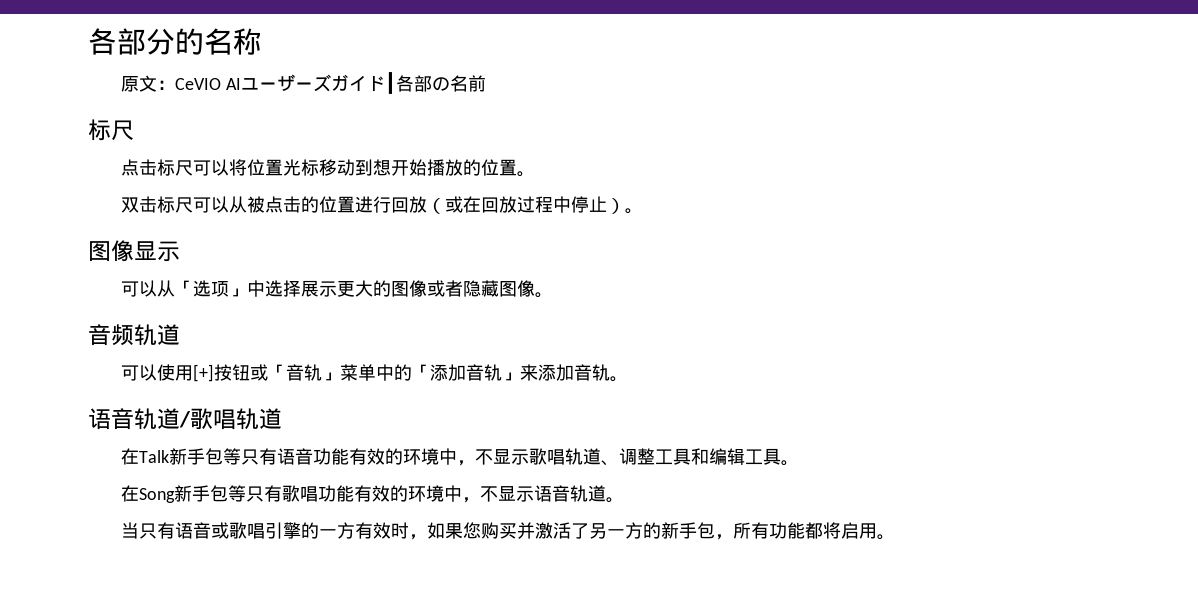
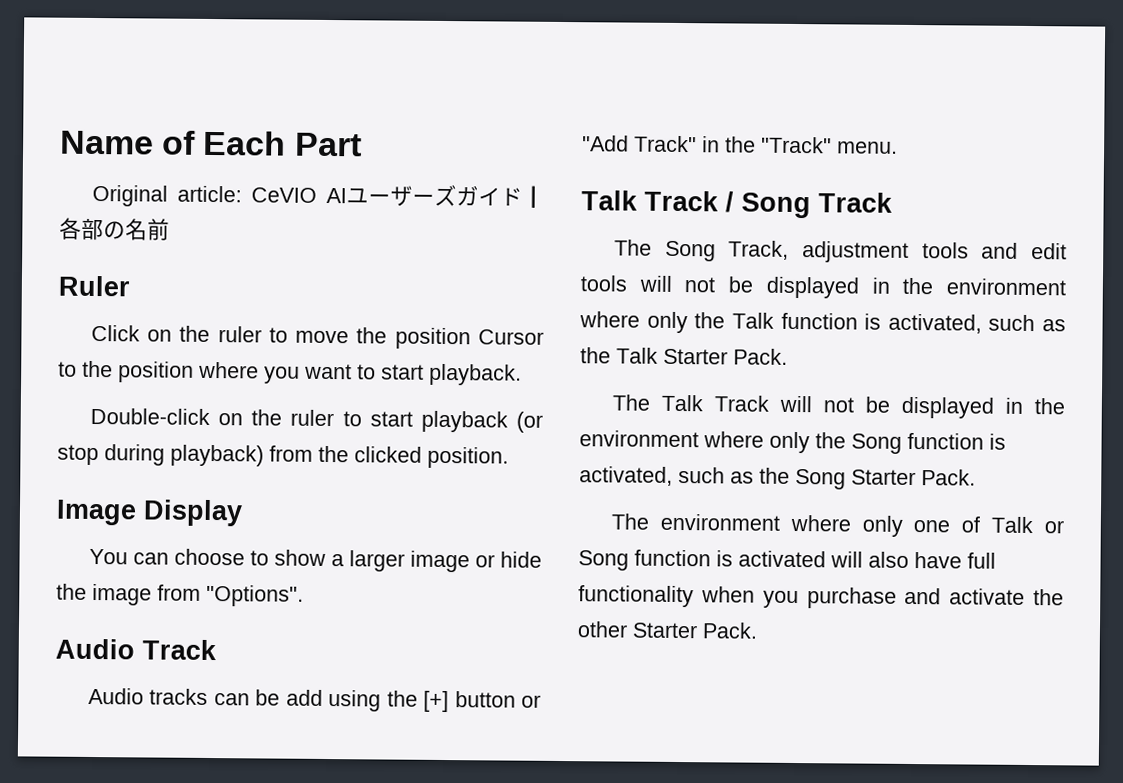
- 各部分的名称
- 原文：CeVIO AIユーザーズガイド┃各部の名前
- 标尺
- 点击标尺可以将位置光标移动到想开始播放的位置。
- 双击标尺可以从被点击的位置进行回放（或在回放过程中停止）。
- 图像显示
- 可以从「选项」中选择展示更大的图像或者隐藏图像。
- 音频轨道
- 可以使用[+]按钮或「音轨」菜单中的「添加音轨」来添加音轨。
- 语音轨道/歌唱轨道
- 在Talk新手包等只有语音功能有效的环境中，不显示歌唱轨道、调整工具和编辑工具。
- 在Song新手包等只有歌唱功能有效的环境中，不显示语音轨道。
- 当只有语音或歌唱引擎的一方有效时，如果您购买并激活了另一方的新手包，所有功能都将启用。
+ Name of Each Part
+ Original article: CeVIO AIユーザーズガイド┃各部の名前
+ Ruler
+ Click on the ruler to move the position Cursor to the position where you want to start playback.
+ Double-click on the ruler to start playback (or stop during playback) from the clicked position.
+ Image Display
+ You can choose to show a larger image or hide the image from "Options".
+ Audio Track
+ Audio tracks can be add using the [+] button or "Add Track" in the "Track" menu.
+ Talk Track / Song Track
+ The Song Track, adjustment tools and edit tools will not be displayed in the environment where only the Talk function is activated, such as the Talk Starter Pack.
+ The Talk Track will not be displayed in the environment where only the Song function is activated, such as the Song Starter Pack.
+ The environment where only one of Talk or Song function is activated will also have full functionality when you purchase and activate the other Starter Pack.

